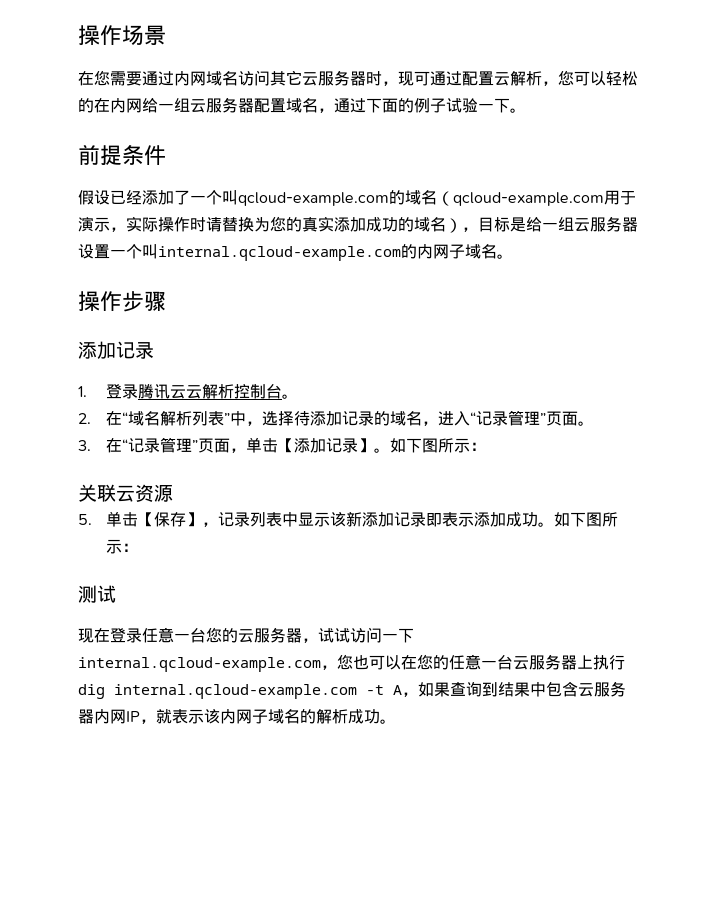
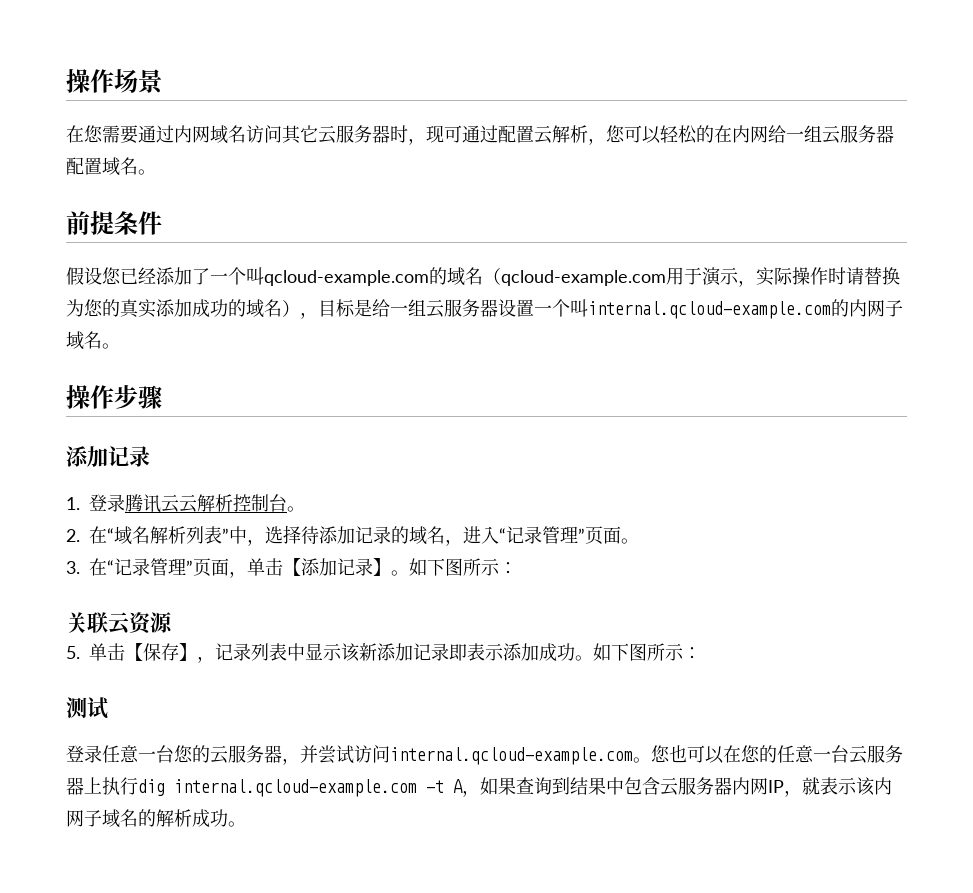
- 在您需要通过内网域名访问其它云服务器时，现可通过配置云解析，您可以轻松的在内网给一组云服务器配置域名，通过下面的例子试验一下。
+ 在您需要通过内网域名访问其它云服务器时，现可通过配置云解析，您可以轻松的在内网给一组云服务器配置域名。
- 假设已经添加了一个叫qcloud-example.com的域名（qcloud-example.com用于演示，实际操作时请替换为您的真实添加成功的域名），目标是给一组云服务器设置一个叫internal.qcloud-example.com的内网子域名。
+ 假设您已经添加了一个叫qcloud-example.com的域名（qcloud-example.com用于演示，实际操作时请替换为您的真实添加成功的域名），目标是给一组云服务器设置一个叫internal.qcloud-example.com的内网子域名。
- 现在登录任意一台您的云服务器，试试访问一下internal.qcloud-example.com，您也可以在您的任意一台云服务器上执行dig internal.qcloud-example.com -t A，如果查询到结果中包含云服务器内网IP，就表示该内网子域名的解析成功。
+ 登录任意一台您的云服务器，并尝试访问internal.qcloud-example.com。您也可以在您的任意一台云服务器上执行dig internal.qcloud-example.com -t A，如果查询到结果中包含云服务器内网IP，就表示该内网子域名的解析成功。

